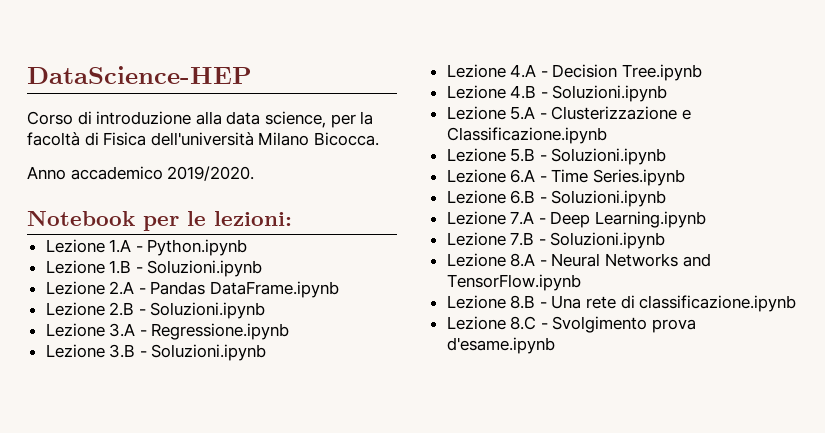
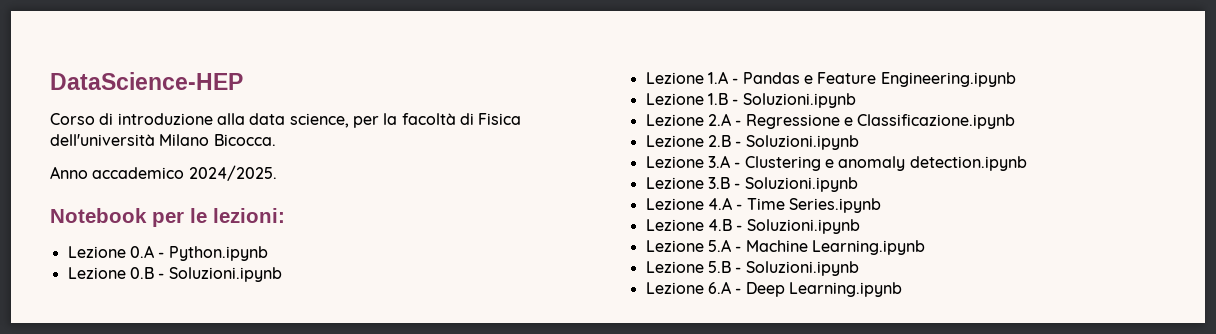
- Anno accademico 2019/2020.
+ Anno accademico 2024/2025.
+ Lezione 0.A - Python.ipynb
+ Lezione 0.B - Soluzioni.ipynb
- Lezione 1.A - Python.ipynb
+ Lezione 1.A - Pandas e Feature Engineering.ipynb
- Lezione 2.A - Pandas DataFrame.ipynb
+ Lezione 2.A - Regressione e Classificazione.ipynb
- Lezione 3.A - Regressione.ipynb
+ Lezione 3.A - Clustering e anomaly detection.ipynb
- Lezione 4.A - Decision Tree.ipynb
+ Lezione 4.A - Time Series.ipynb
- Lezione 5.A - Clusterizzazione e Classificazione.ipynb
+ Lezione 5.A - Machine Learning.ipynb
- Lezione 6.A - Time Series.ipynb
- Lezione 6.B - Soluzioni.ipynb
- Lezione 7.A - Deep Learning.ipynb
- Lezione 7.B - Soluzioni.ipynb
- Lezione 8.A - Neural Networks and TensorFlow.ipynb
- Lezione 8.B - Una rete di classificazione.ipynb
- Lezione 8.C - Svolgimento prova d'esame.ipynb
+ Lezione 6.A - Deep Learning.ipynb

